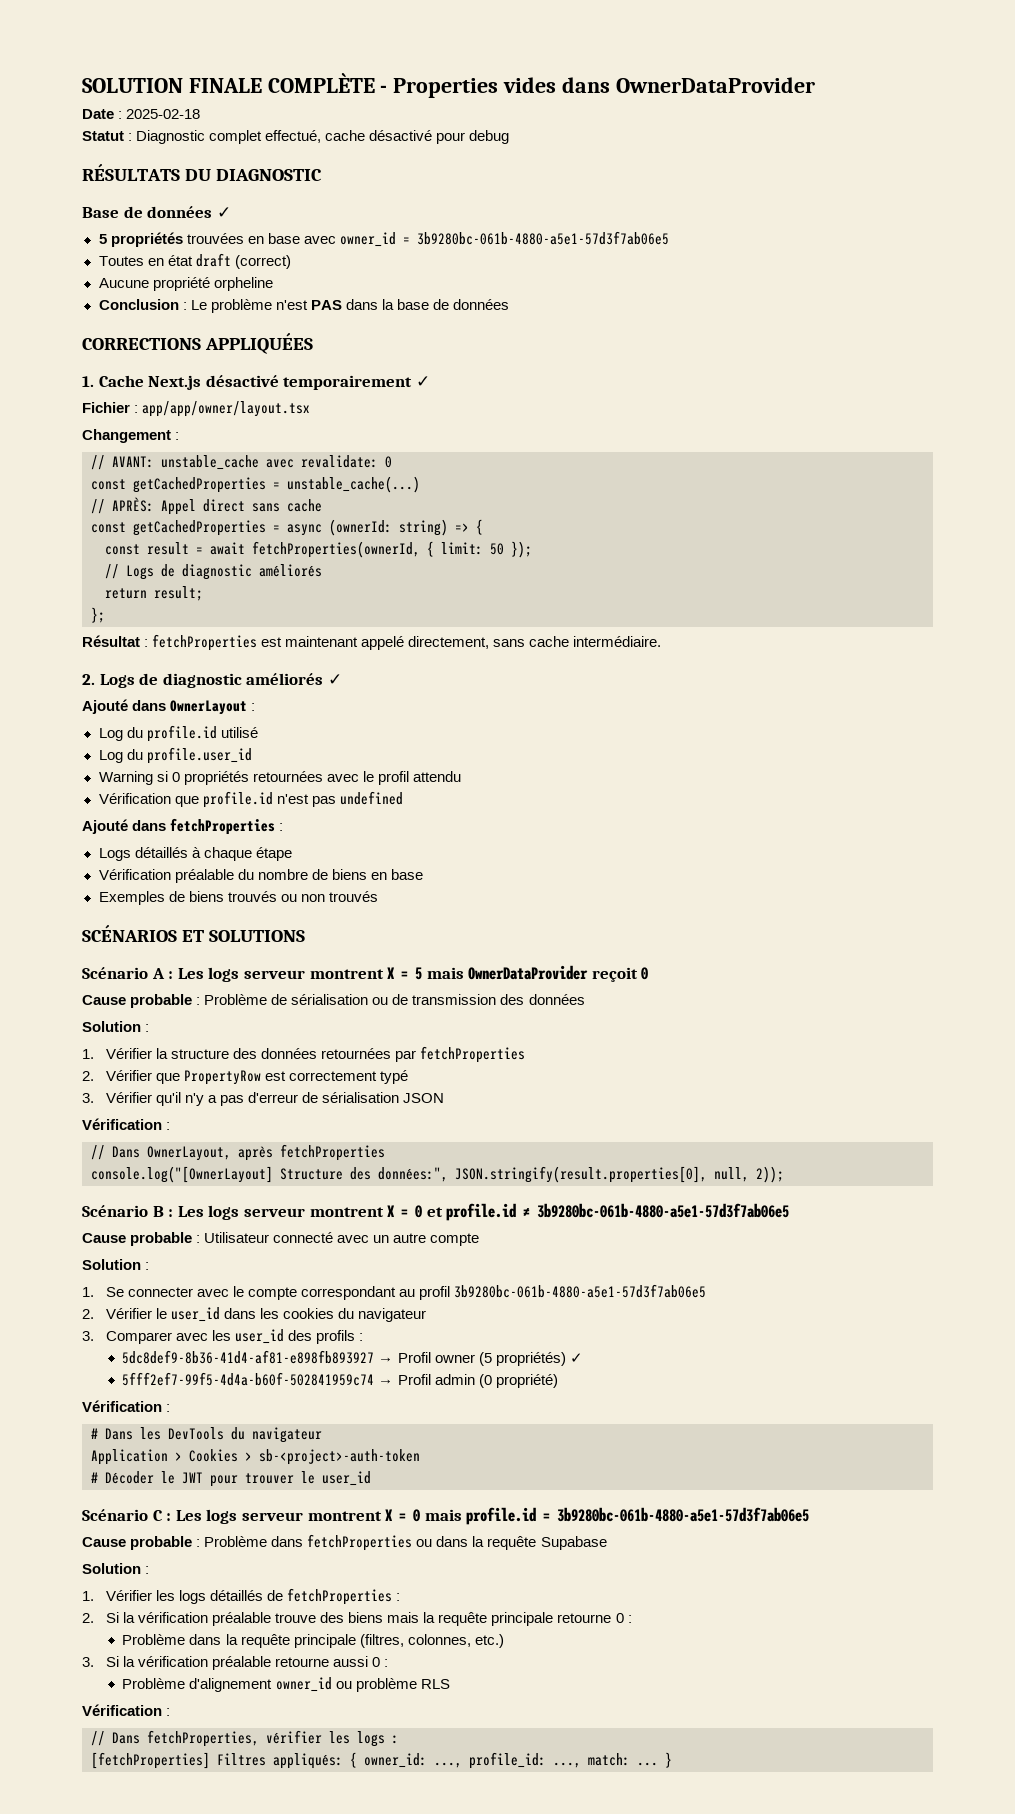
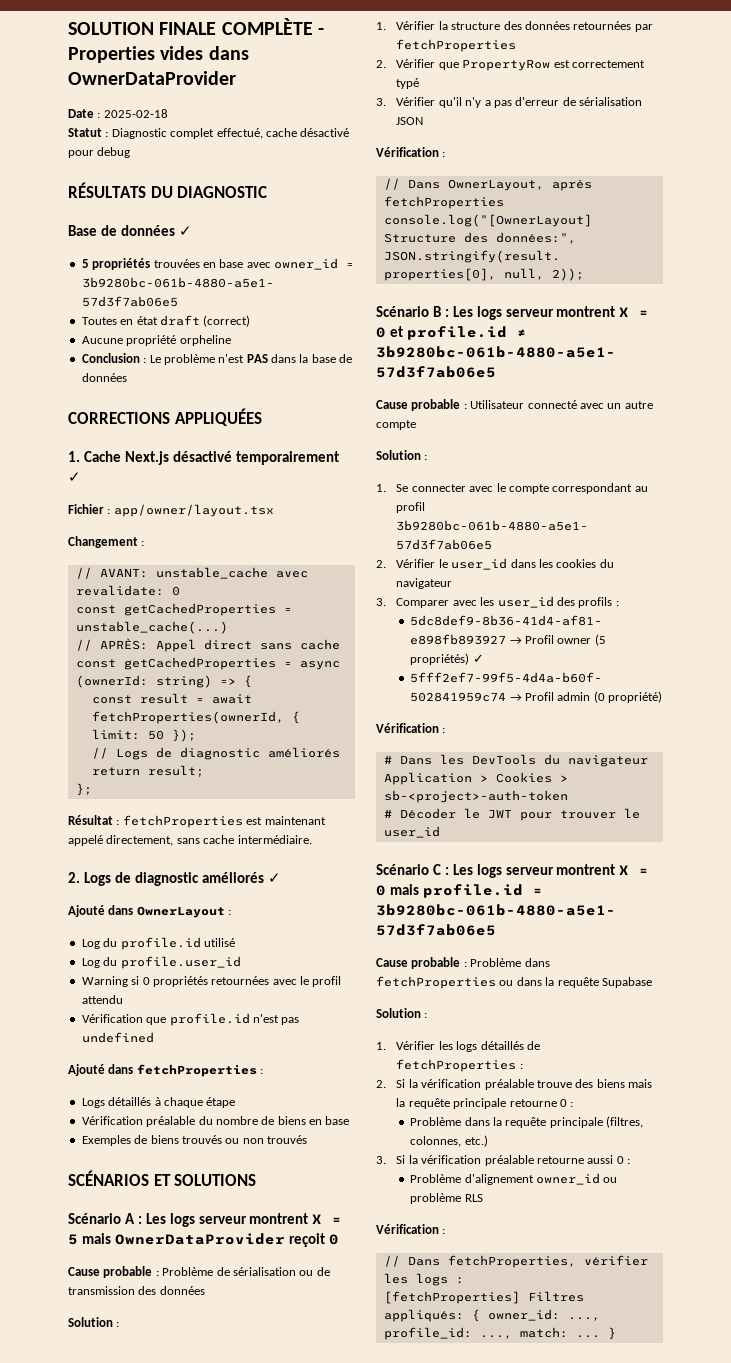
- Fichier : app/app/owner/layout.tsx
+ Fichier : app/owner/layout.tsx

